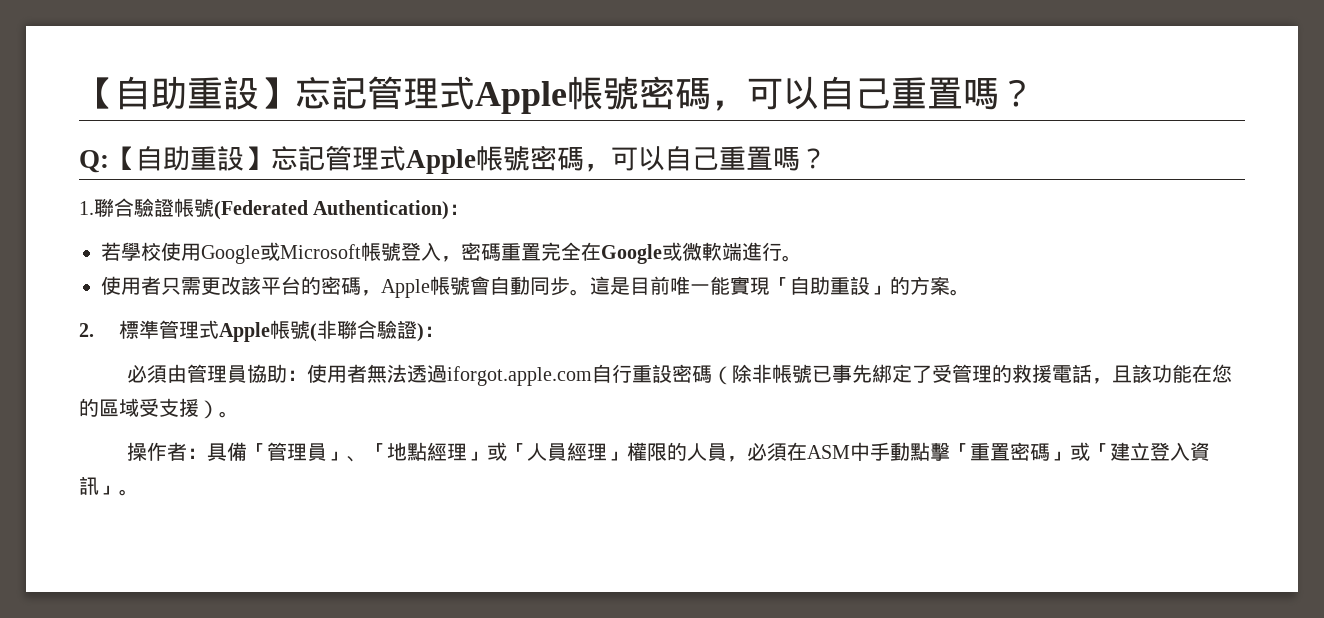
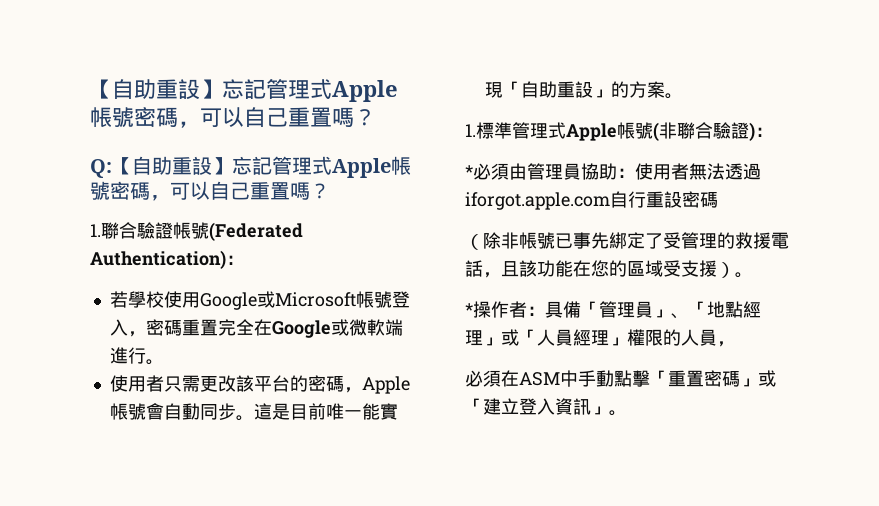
- 2.標準管理式Apple帳號(非聯合驗證)：
+ 1.標準管理式Apple帳號(非聯合驗證)：
- 必須由管理員協助：使用者無法透過iforgot.apple.com自行重設密碼（除非帳號已事先綁定了受管理的救援電話，且該功能在您的區域受支援）。
+ *必須由管理員協助：使用者無法透過iforgot.apple.com自行重設密碼
+ （除非帳號已事先綁定了受管理的救援電話，且該功能在您的區域受支援）。
- 操作者：具備「管理員」、「地點經理」或「人員經理」權限的人員，必須在ASM中手動點擊「重置密碼」或「建立登入資訊」。
+ *操作者：具備「管理員」、「地點經理」或「人員經理」權限的人員，
+ 必須在ASM中手動點擊「重置密碼」或「建立登入資訊」。

